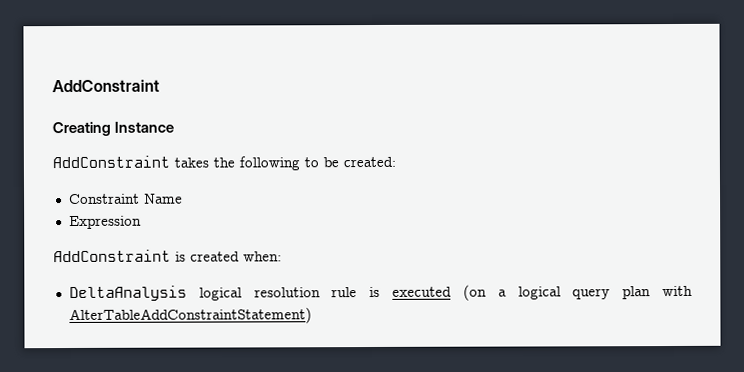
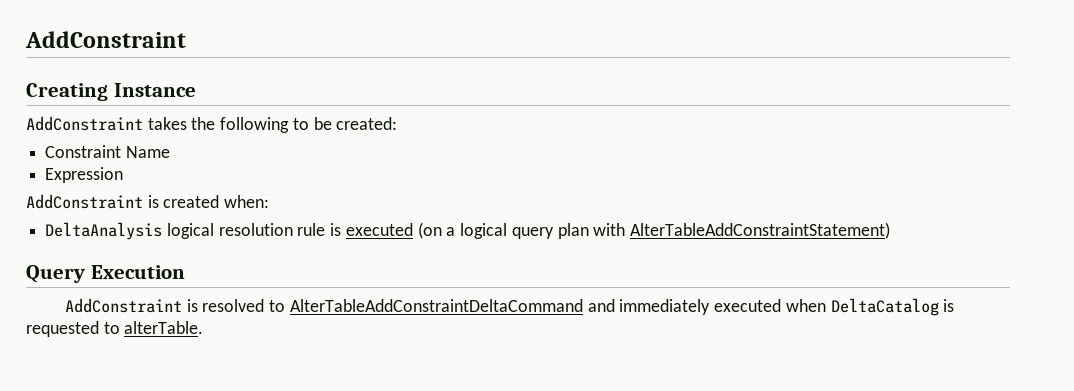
+ Query Execution
+ AddConstraint is resolved to AlterTableAddConstraintDeltaCommand and immediately executed when DeltaCatalog is requested to alterTable.

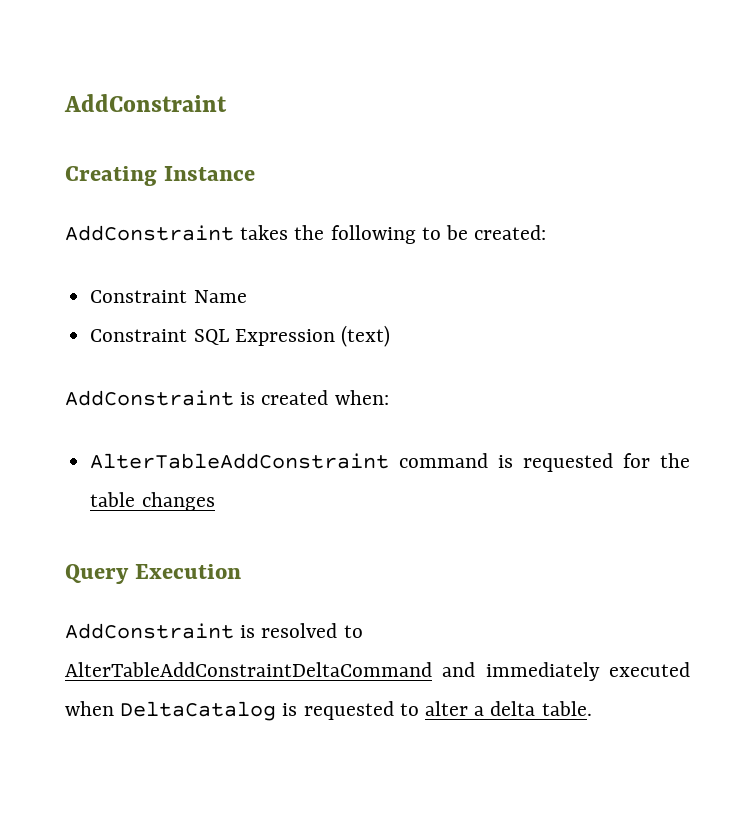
- Expression
+ Constraint SQL Expression (text)
- DeltaAnalysis logical resolution rule is executed (on a logical query plan with AlterTableAddConstraintStatement)
+ AlterTableAddConstraint command is requested for the table changes
- AddConstraint is resolved to AlterTableAddConstraintDeltaCommand and immediately executed when DeltaCatalog is requested to alterTable.
+ AddConstraint is resolved to AlterTableAddConstraintDeltaCommand and immediately executed when DeltaCatalog is requested to alter a delta table.

